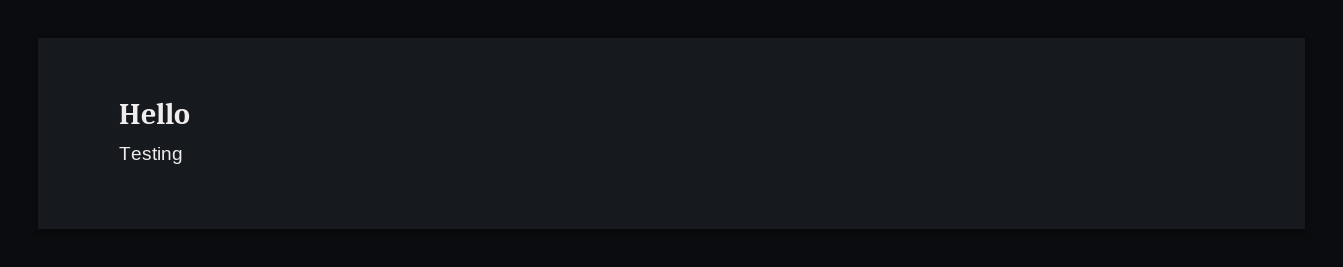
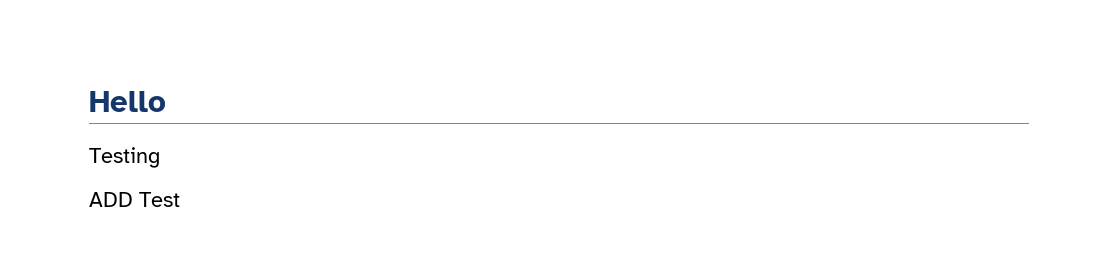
+ ADD Test

